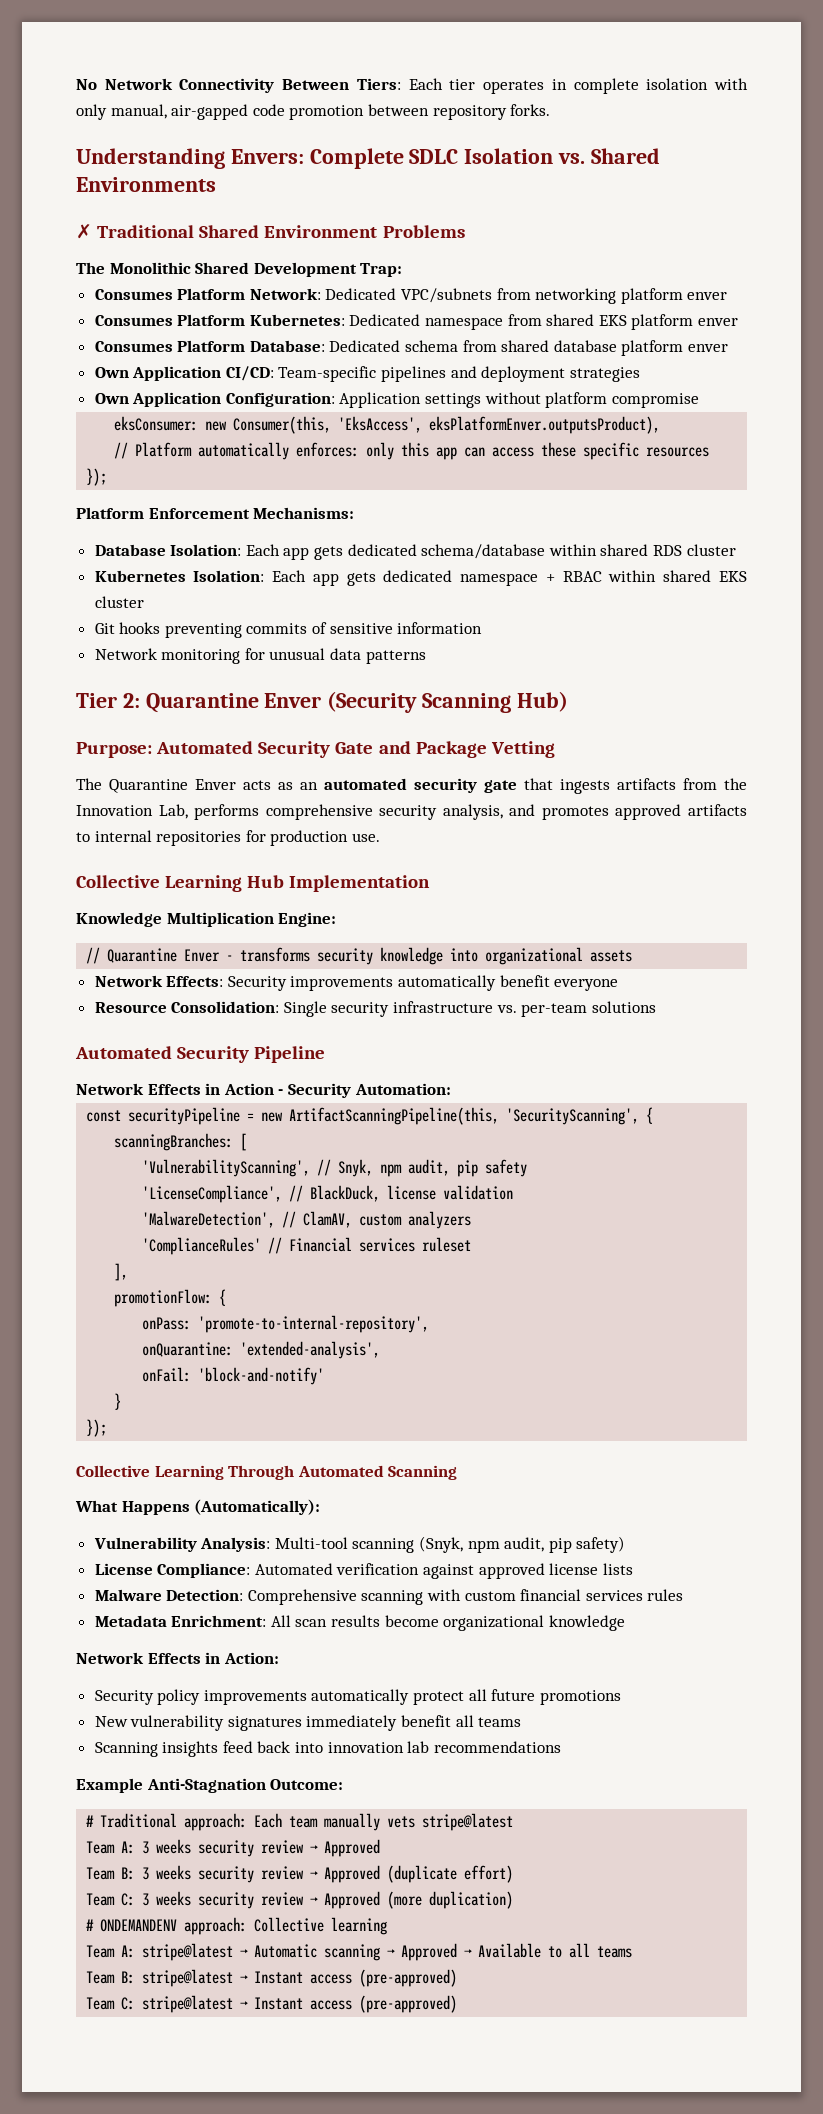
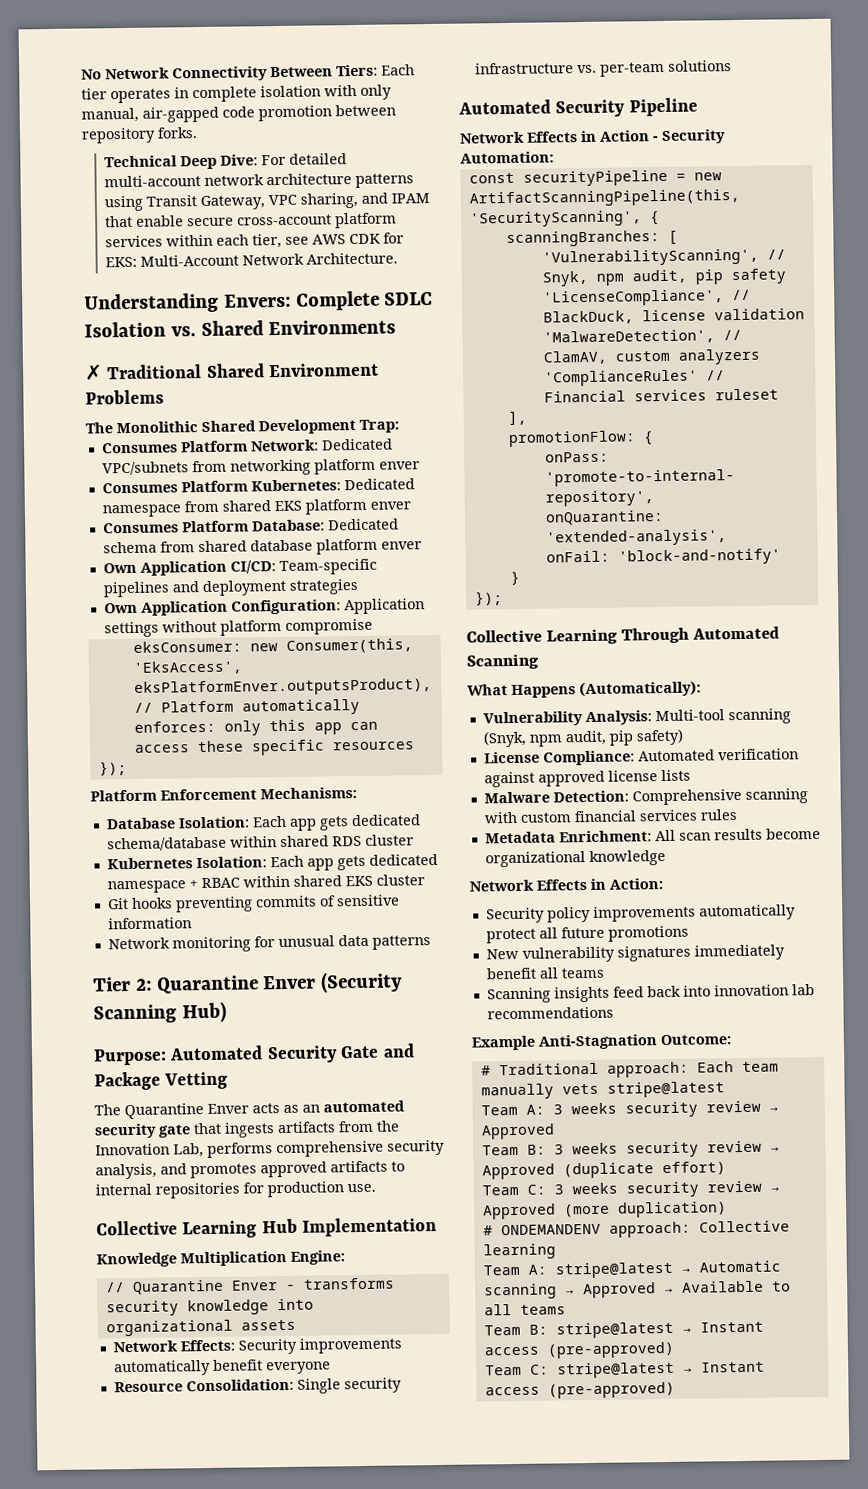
+ Technical Deep Dive: For detailed multi-account network architecture patterns using Transit Gateway, VPC sharing, and IPAM that enable secure cross-account platform services within each tier, see AWS CDK for EKS: Multi-Account Network Architecture.

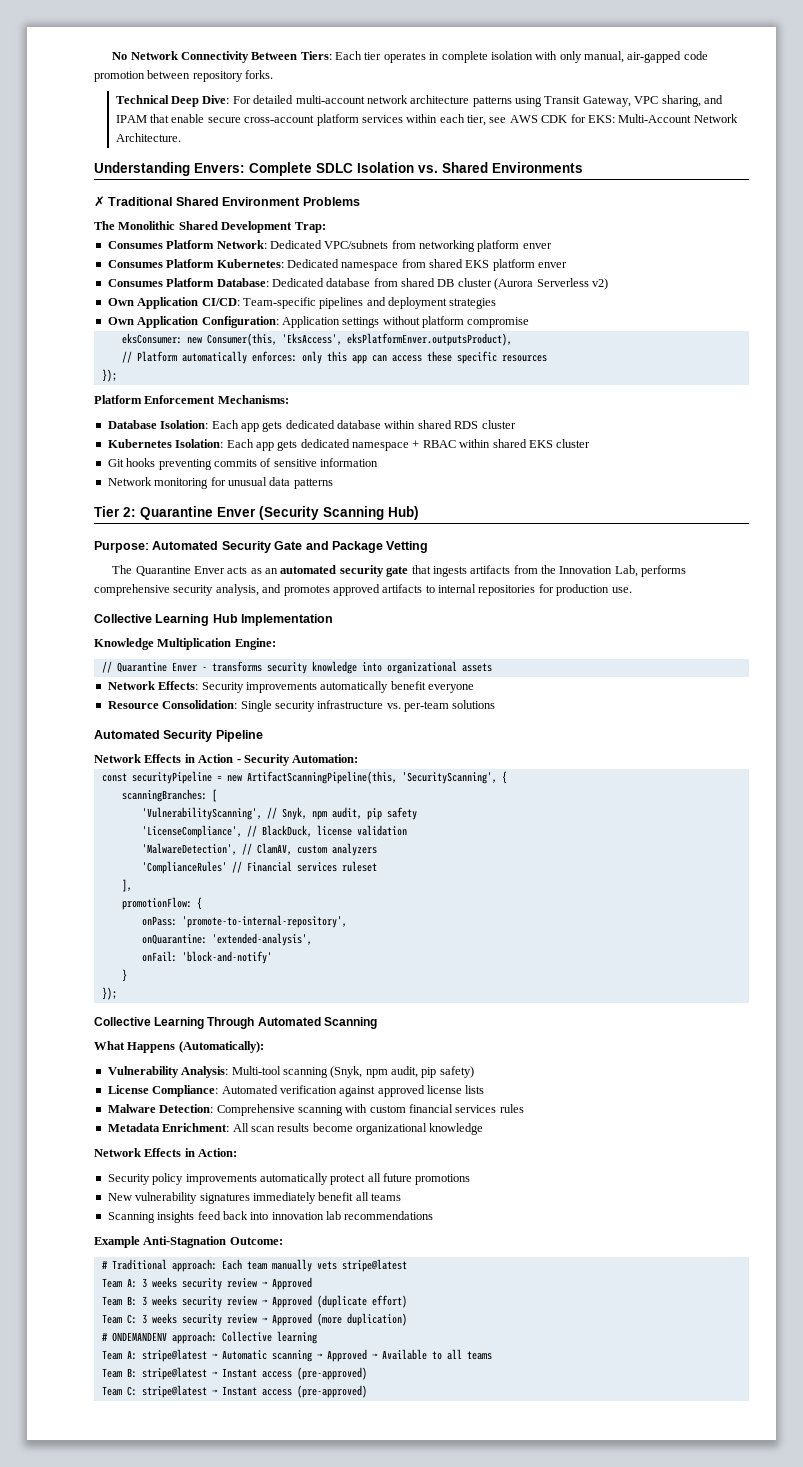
- Consumes Platform Database: Dedicated schema from shared database platform enver
+ Consumes Platform Database: Dedicated database from shared DB cluster (Aurora Serverless v2)
- Database Isolation: Each app gets dedicated schema/database within shared RDS cluster
+ Database Isolation: Each app gets dedicated database within shared RDS cluster

